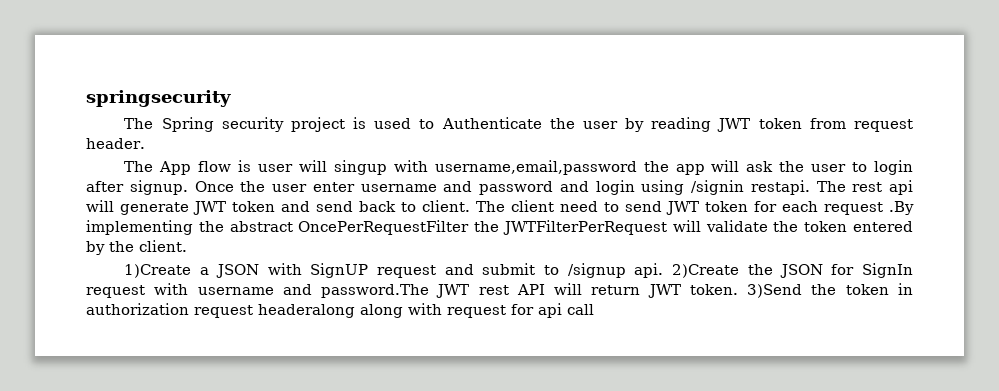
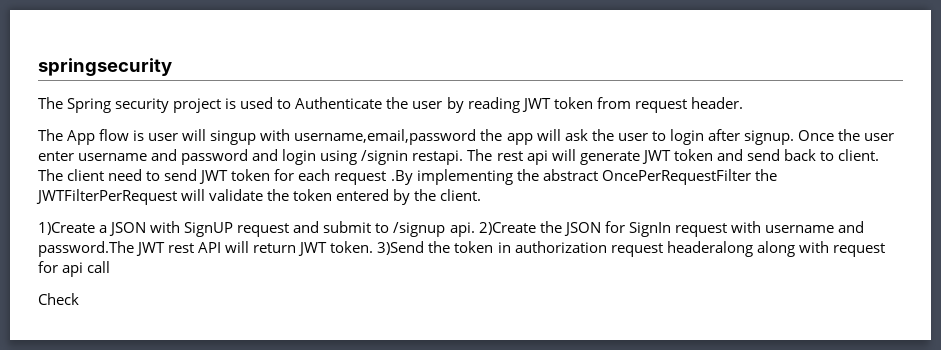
+ Check

